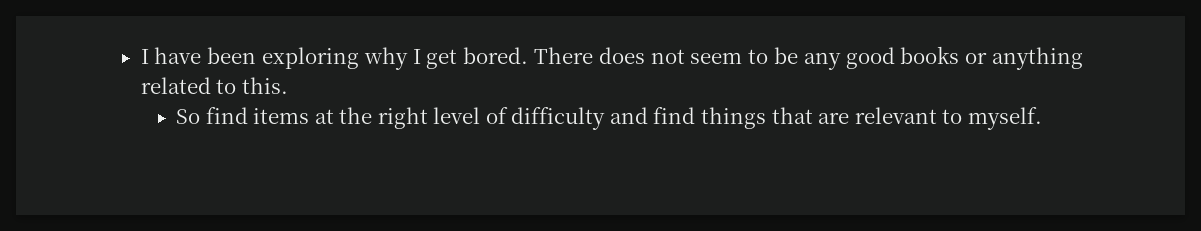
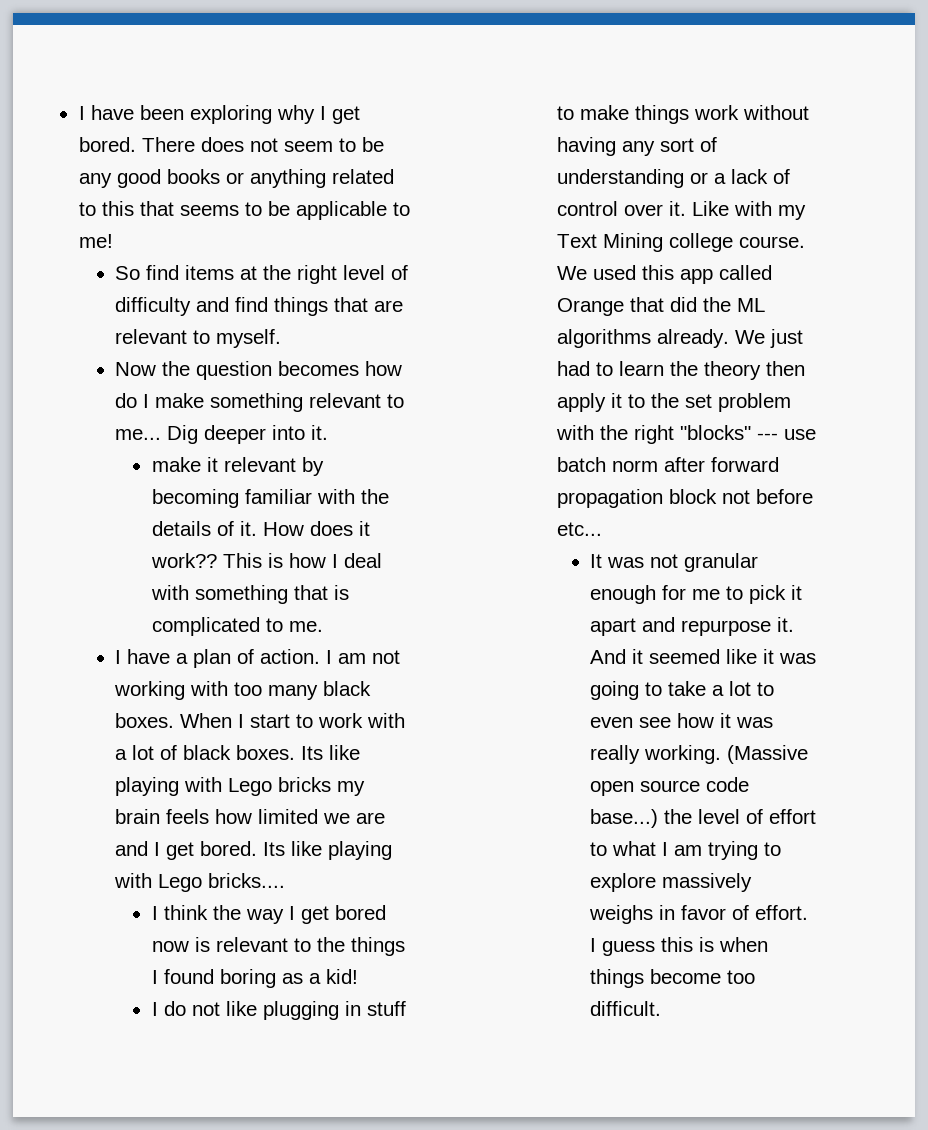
- There does not seem to be any good books or anything related to this.
+ There does not seem to be any good books or anything related to this that seems to be applicable to me!
+ Now the question becomes how do I make something relevant to me... Dig deeper into it.
+ make it relevant by becoming familiar with the details of it. How does it work?? This is how I deal with something that is complicated to me.
+ I have a plan of action. I am not working with too many black boxes. When I start to work with a lot of black boxes. Its like playing with Lego bricks my brain feels how limited we are and I get bored. Its like playing with Lego bricks....
+ I think the way I get bored now is relevant to the things I found boring as a kid!
+ I do not like plugging in stuff to make things work without having any sort of understanding or a lack of control over it. Like with my Text Mining college course. We used this app called Orange that did the ML algorithms already. We just had to learn the theory then apply it to the set problem with the right "blocks" --- use batch norm after forward propagation block not before etc...
+ It was not granular enough for me to pick it apart and repurpose it. And it seemed like it was going to take a lot to even see how it was really working. (Massive open source code base...) the level of effort to what I am trying to explore massively weighs in favor of effort. I guess this is when things become too difficult.

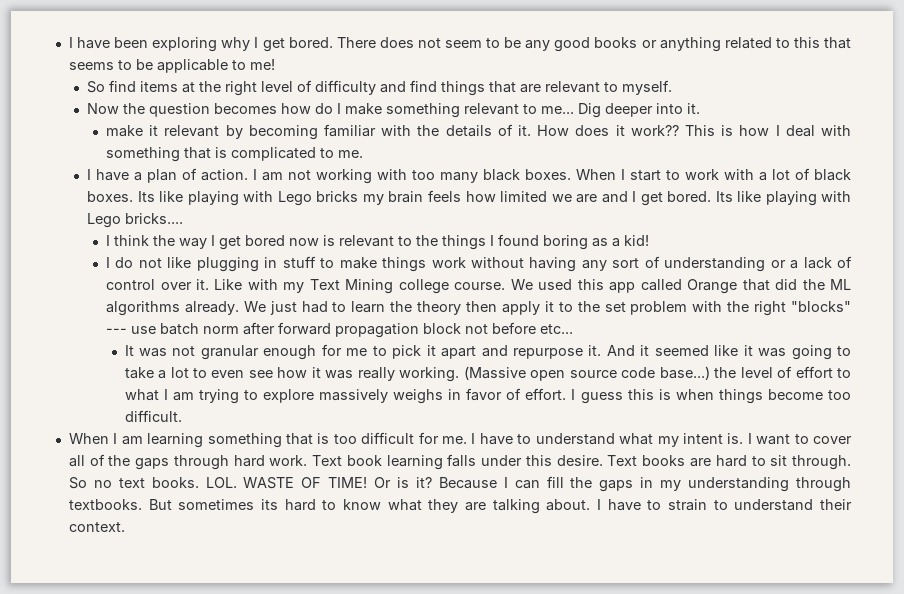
+ When I am learning something that is too difficult for me. I have to understand what my intent is. I want to cover all of the gaps through hard work. Text book learning falls under this desire. Text books are hard to sit through. So no text books. LOL. WASTE OF TIME! Or is it? Because I can fill the gaps in my understanding through textbooks. But sometimes its hard to know what they are talking about. I have to strain to understand their context.

